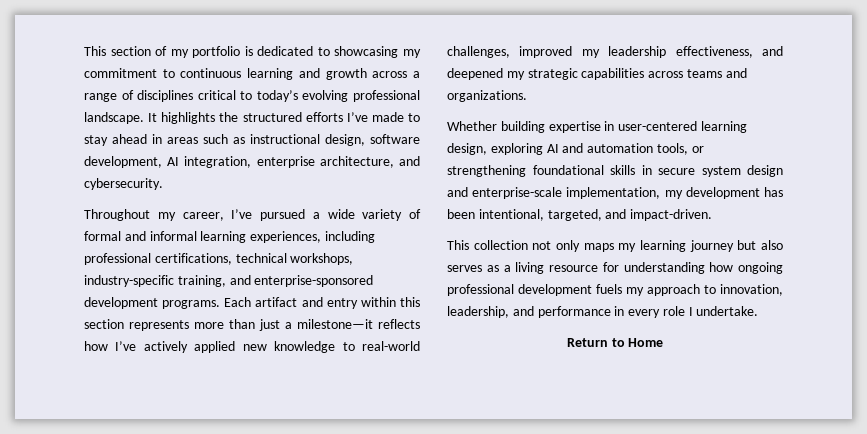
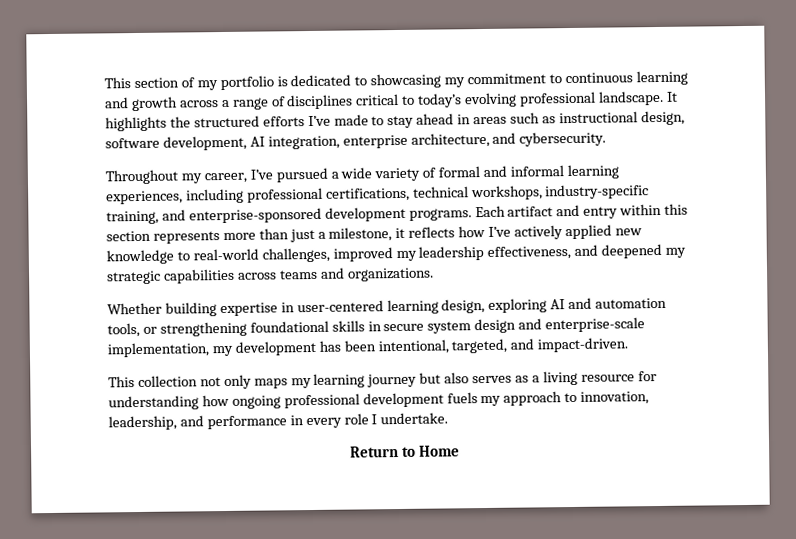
- Each artifact and entry within this section represents more than just a milestone—it reflects how I’ve actively applied new knowledge to real-world challenges, improved my leadership effectiveness, and deepened my strategic capabilities across teams and organizations.
+ Each artifact and entry within this section represents more than just a milestone, it reflects how I’ve actively applied new knowledge to real-world challenges, improved my leadership effectiveness, and deepened my strategic capabilities across teams and organizations.

